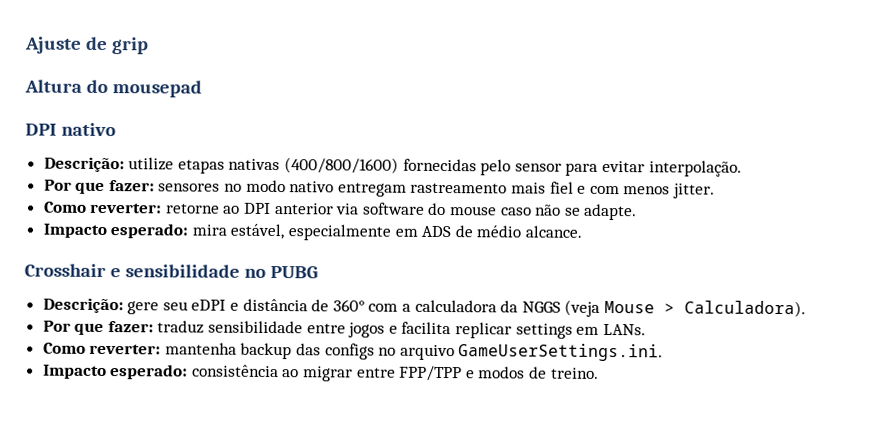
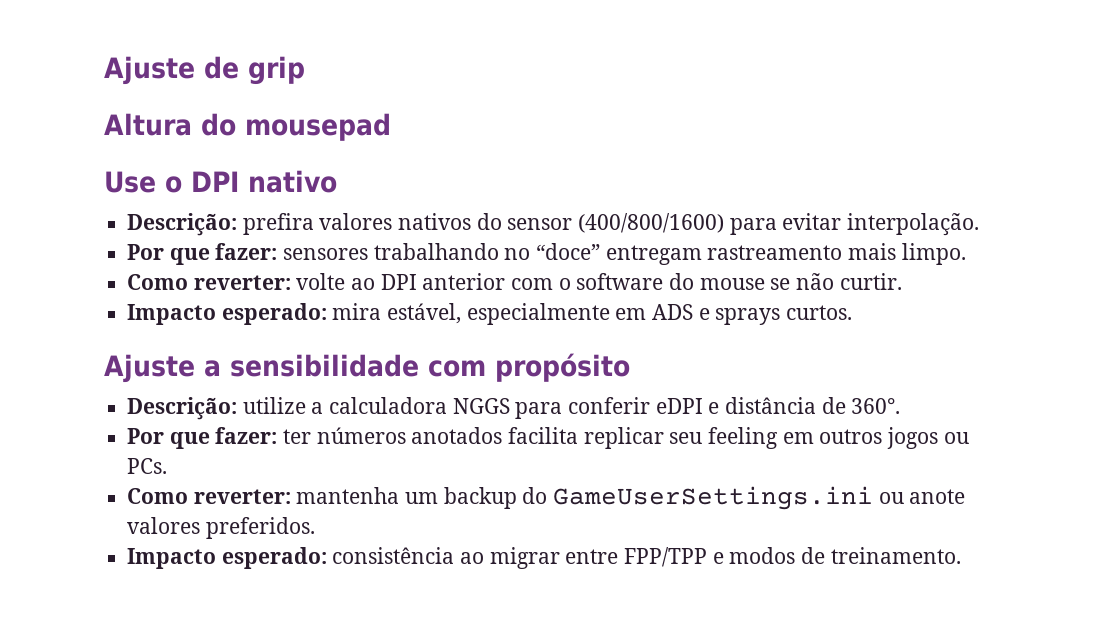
- DPI nativo
+ Use o DPI nativo
- Descrição: utilize etapas nativas (400/800/1600) fornecidas pelo sensor para evitar interpolação.
+ Descrição: prefira valores nativos do sensor (400/800/1600) para evitar interpolação.
- Por que fazer: sensores no modo nativo entregam rastreamento mais fiel e com menos jitter.
- Como reverter: retorne ao DPI anterior via software do mouse caso não se adapte.
+ Por que fazer: sensores trabalhando no “doce” entregam rastreamento mais limpo.
+ Como reverter: volte ao DPI anterior com o software do mouse se não curtir.
- Impacto esperado: mira estável, especialmente em ADS de médio alcance.
- Crosshair e sensibilidade no PUBG
- Descrição: gere seu eDPI e distância de 360° com a calculadora da NGGS (veja Mouse > Calculadora).
- Por que fazer: traduz sensibilidade entre jogos e facilita replicar settings em LANs.
- Como reverter: mantenha backup das configs no arquivo GameUserSettings.ini.
+ Impacto esperado: mira estável, especialmente em ADS e sprays curtos.
+ Ajuste a sensibilidade com propósito
+ Descrição: utilize a calculadora NGGS para conferir eDPI e distância de 360°.
+ Por que fazer: ter números anotados facilita replicar seu feeling em outros jogos ou PCs.
+ Como reverter: mantenha um backup do GameUserSettings.ini ou anote valores preferidos.
- Impacto esperado: consistência ao migrar entre FPP/TPP e modos de treino.
+ Impacto esperado: consistência ao migrar entre FPP/TPP e modos de treinamento.

